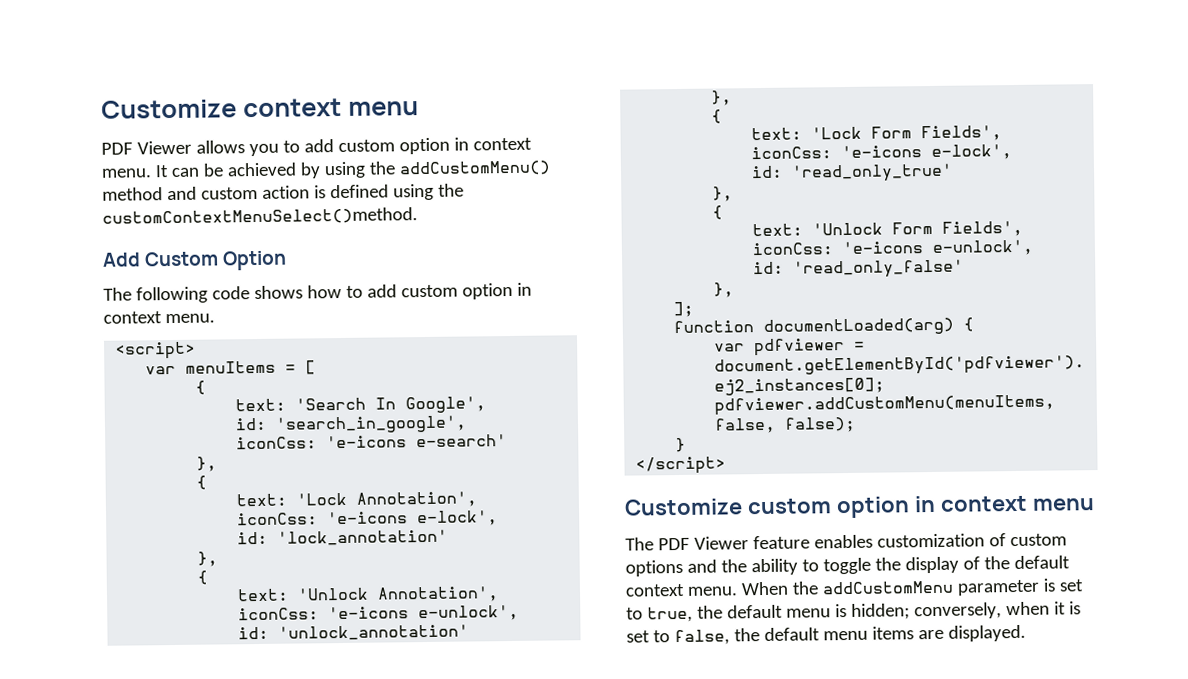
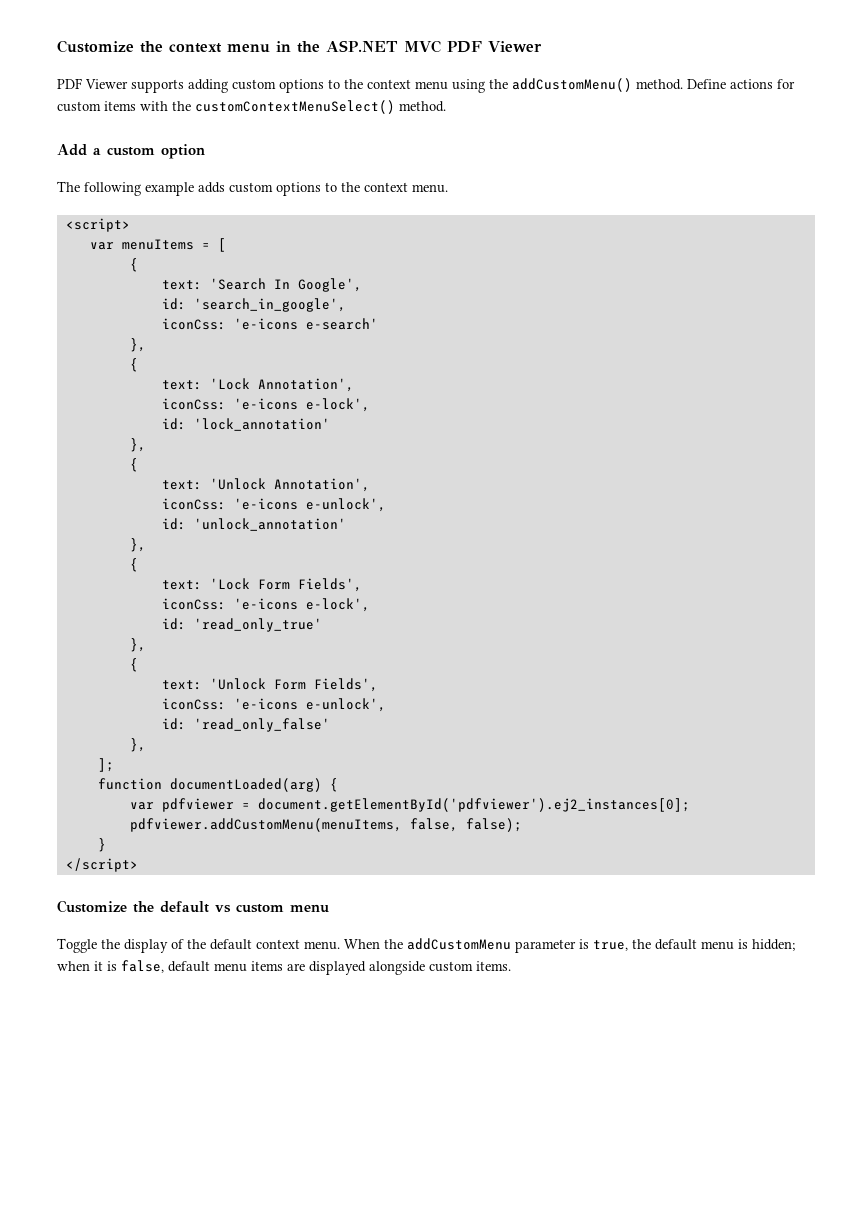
- Customize context menu
- PDF Viewer allows you to add custom option in context menu. It can be achieved by using the addCustomMenu() method and custom action is defined using the customContextMenuSelect()method.
- Add Custom Option
- The following code shows how to add custom option in context menu.
+ Customize the context menu in the ASP.NET MVC PDF Viewer
+ PDF Viewer supports adding custom options to the context menu using the addCustomMenu() method. Define actions for custom items with the customContextMenuSelect() method.
+ Add a custom option
+ The following example adds custom options to the context menu.
- Customize custom option in context menu
- The PDF Viewer feature enables customization of custom options and the ability to toggle the display of the default context menu.
+ Customize the default vs custom menu
+ Toggle the display of the default context menu.
- When the addCustomMenu parameter is set to true, the default menu is hidden; conversely, when it is set to false, the default menu items are displayed.
+ When the addCustomMenu parameter is true, the default menu is hidden; when it is false, default menu items are displayed alongside custom items.

